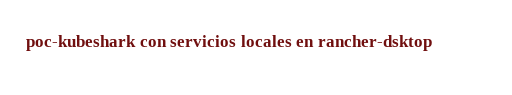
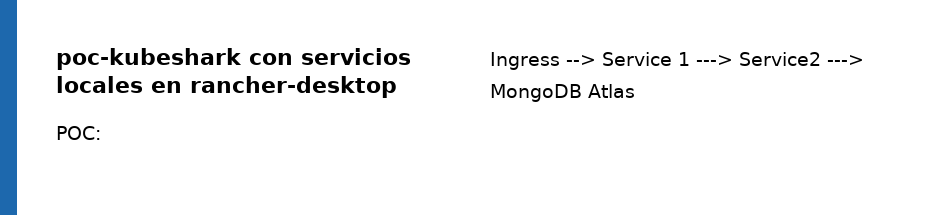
- poc-kubeshark con servicios locales en rancher-dsktop
+ poc-kubeshark con servicios locales en rancher-desktop
+ POC:
+ Ingress --> Service 1 ---> Service2 ---> MongoDB Atlas

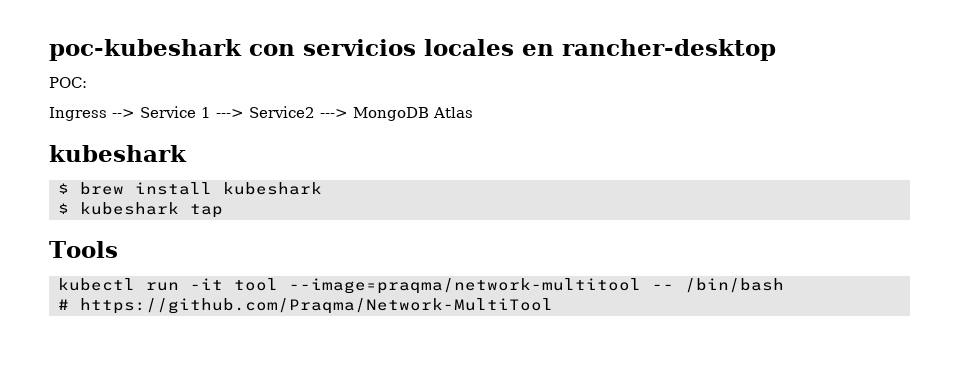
  Ingress --> Service 1 ---> Service2 ---> MongoDB Atlas
+ kubeshark
+ $ brew install kubeshark
+ $ kubeshark tap
+ Tools
+ kubectl run -it tool --image=praqma/network-multitool -- /bin/bash
+ # https://github.com/Praqma/Network-MultiTool

